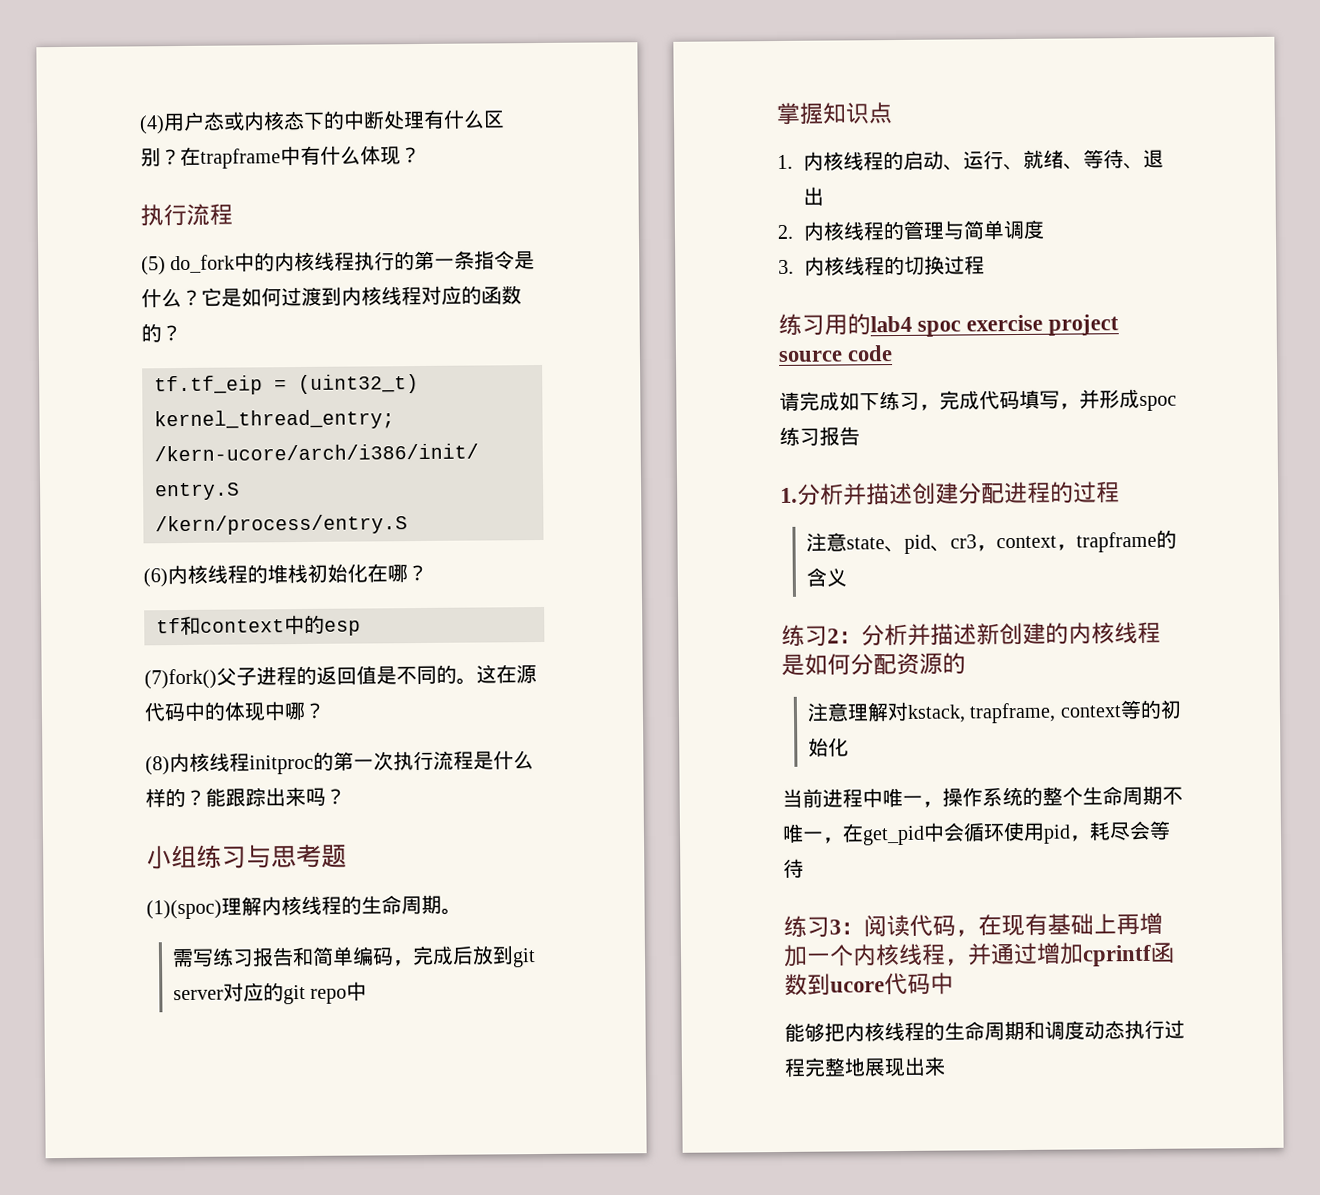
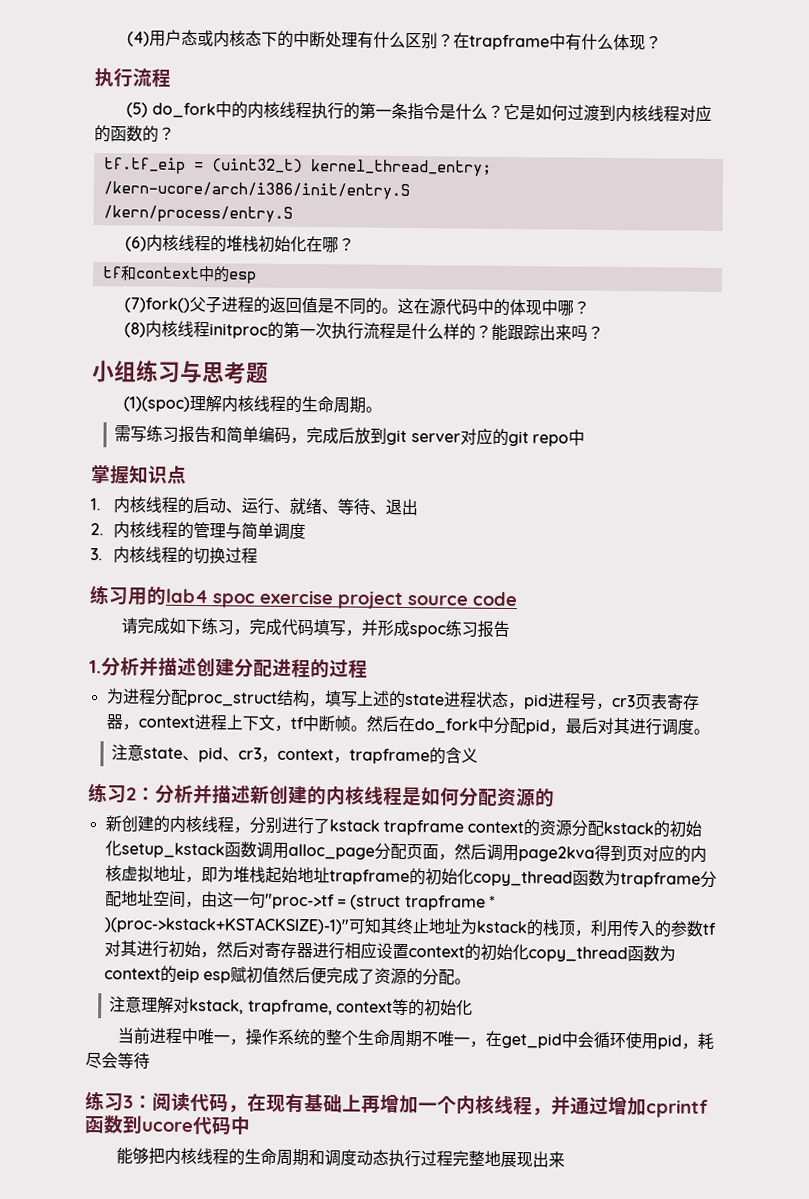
+ 为进程分配proc_struct结构，填写上述的state进程状态，pid进程号，cr3页表寄存器，context进程上下文，tf中断帧。然后在do_fork中分配pid，最后对其进行调度。
+ 新创建的内核线程，分别进行了kstack trapframe context的资源分配kstack的初始化setup_kstack函数调用alloc_page分配页面，然后调用page2kva得到页对应的内核虚拟地址，即为堆栈起始地址trapframe的初始化copy_thread函数为trapframe分配地址空间，由这一句"proc->tf = (struct trapframe * )(proc->kstack+KSTACKSIZE)-1)"可知其终止地址为kstack的栈顶，利用传入的参数tf对其进行初始，然后对寄存器进行相应设置context的初始化copy_thread函数为context的eip esp赋初值然后便完成了资源的分配。

